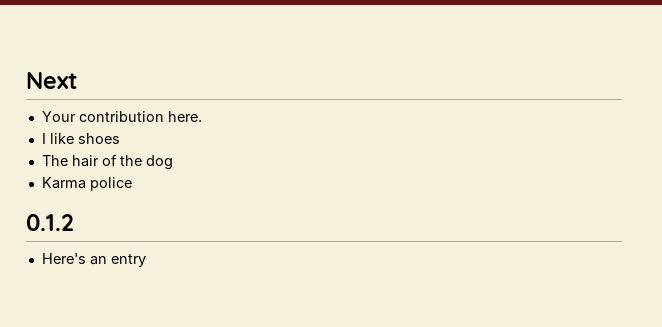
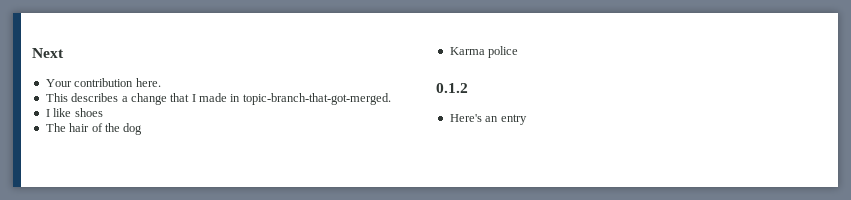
+ This describes a change that I made in topic-branch-that-got-merged.

